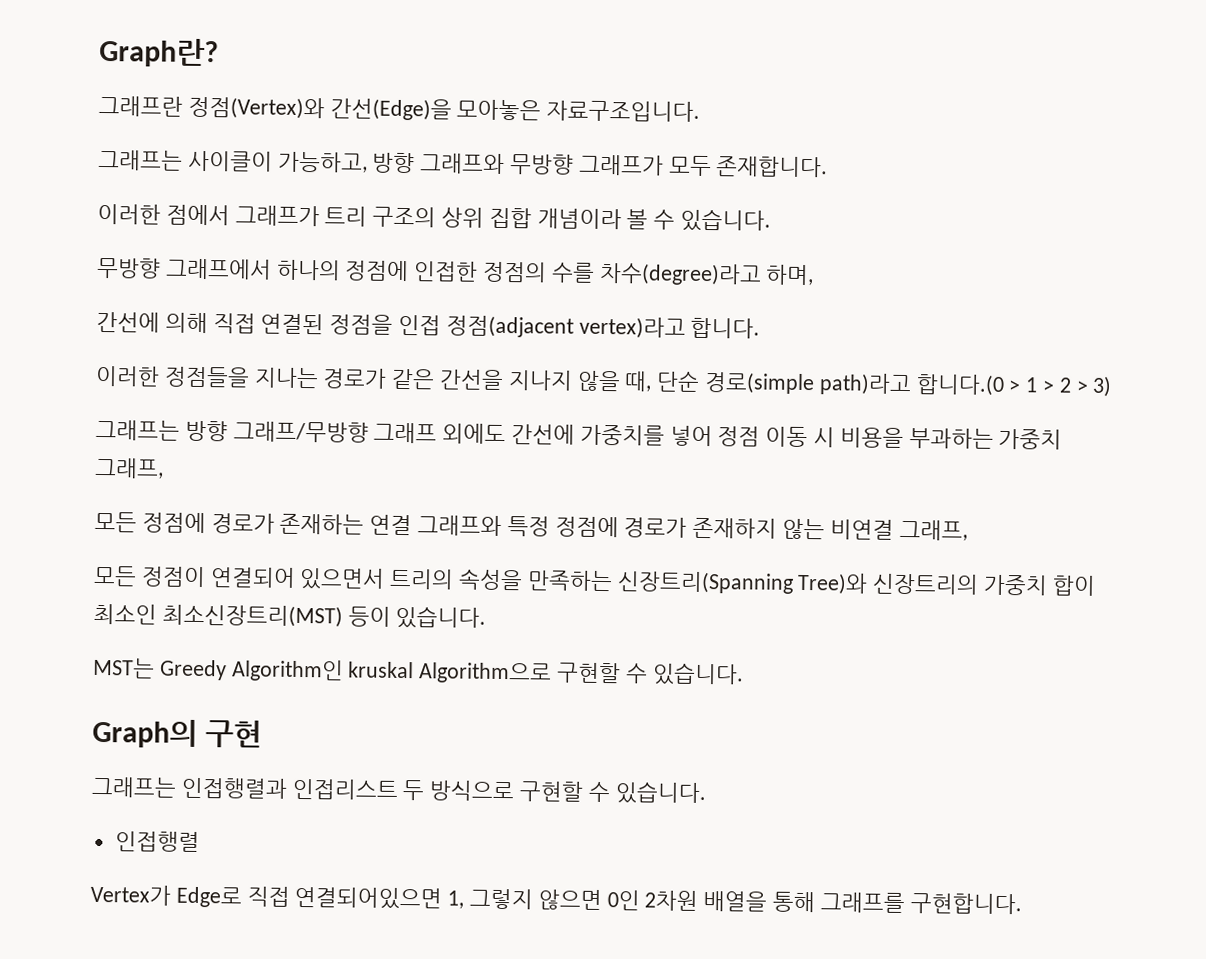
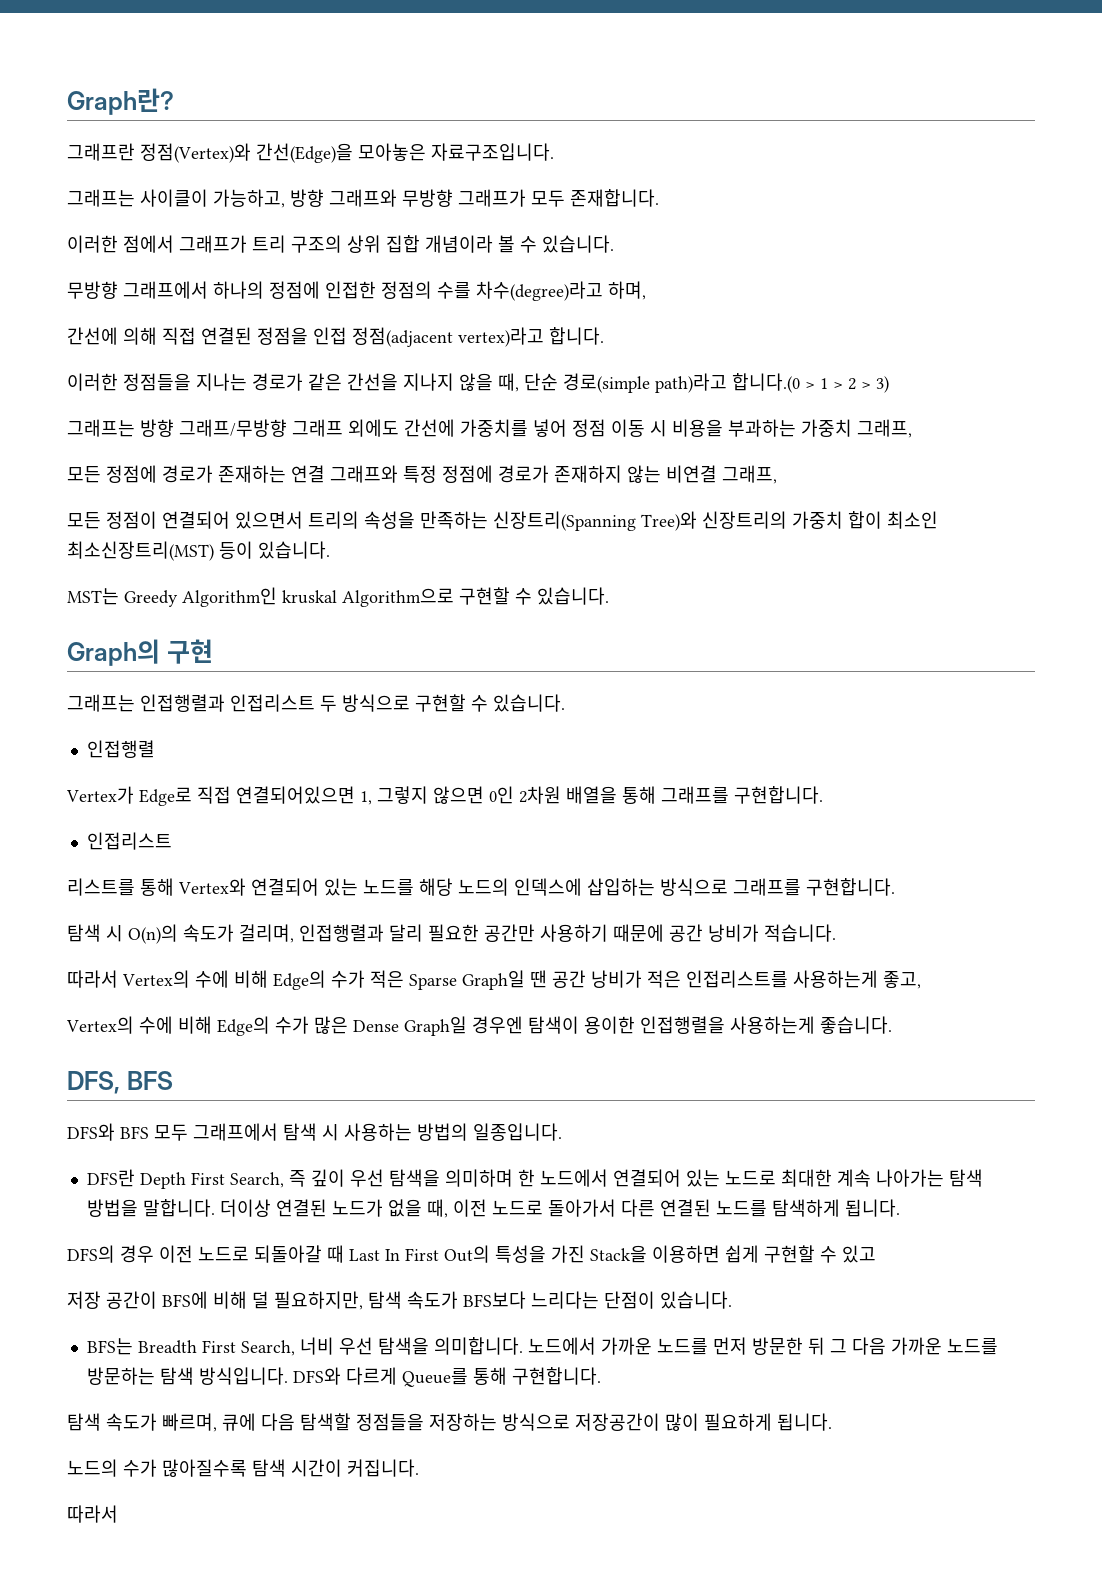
  Vertex가 Edge로 직접 연결되어있으면 1, 그렇지 않으면 0인 2차원 배열을 통해 그래프를 구현합니다.
+ 인접리스트
+ 리스트를 통해 Vertex와 연결되어 있는 노드를 해당 노드의 인덱스에 삽입하는 방식으로 그래프를 구현합니다.
+ 탐색 시 O(n)의 속도가 걸리며, 인접행렬과 달리 필요한 공간만 사용하기 때문에 공간 낭비가 적습니다.
+ 따라서 Vertex의 수에 비해 Edge의 수가 적은 Sparse Graph일 땐 공간 낭비가 적은 인접리스트를 사용하는게 좋고,
+ Vertex의 수에 비해 Edge의 수가 많은 Dense Graph일 경우엔 탐색이 용이한 인접행렬을 사용하는게 좋습니다.
+ DFS, BFS
+ DFS와 BFS 모두 그래프에서 탐색 시 사용하는 방법의 일종입니다.
+ DFS란 Depth First Search, 즉 깊이 우선 탐색을 의미하며 한 노드에서 연결되어 있는 노드로 최대한 계속 나아가는 탐색 방법을 말합니다. 더이상 연결된 노드가 없을 때, 이전 노드로 돌아가서 다른 연결된 노드를 탐색하게 됩니다.
+ DFS의 경우 이전 노드로 되돌아갈 때 Last In First Out의 특성을 가진 Stack을 이용하면 쉽게 구현할 수 있고
+ 저장 공간이 BFS에 비해 덜 필요하지만, 탐색 속도가 BFS보다 느리다는 단점이 있습니다.
+ BFS는 Breadth First Search, 너비 우선 탐색을 의미합니다. 노드에서 가까운 노드를 먼저 방문한 뒤 그 다음 가까운 노드를 방문하는 탐색 방식입니다. DFS와 다르게 Queue를 통해 구현합니다.
+ 탐색 속도가 빠르며, 큐에 다음 탐색할 정점들을 저장하는 방식으로 저장공간이 많이 필요하게 됩니다.
+ 노드의 수가 많아질수록 탐색 시간이 커집니다.
+ 따라서

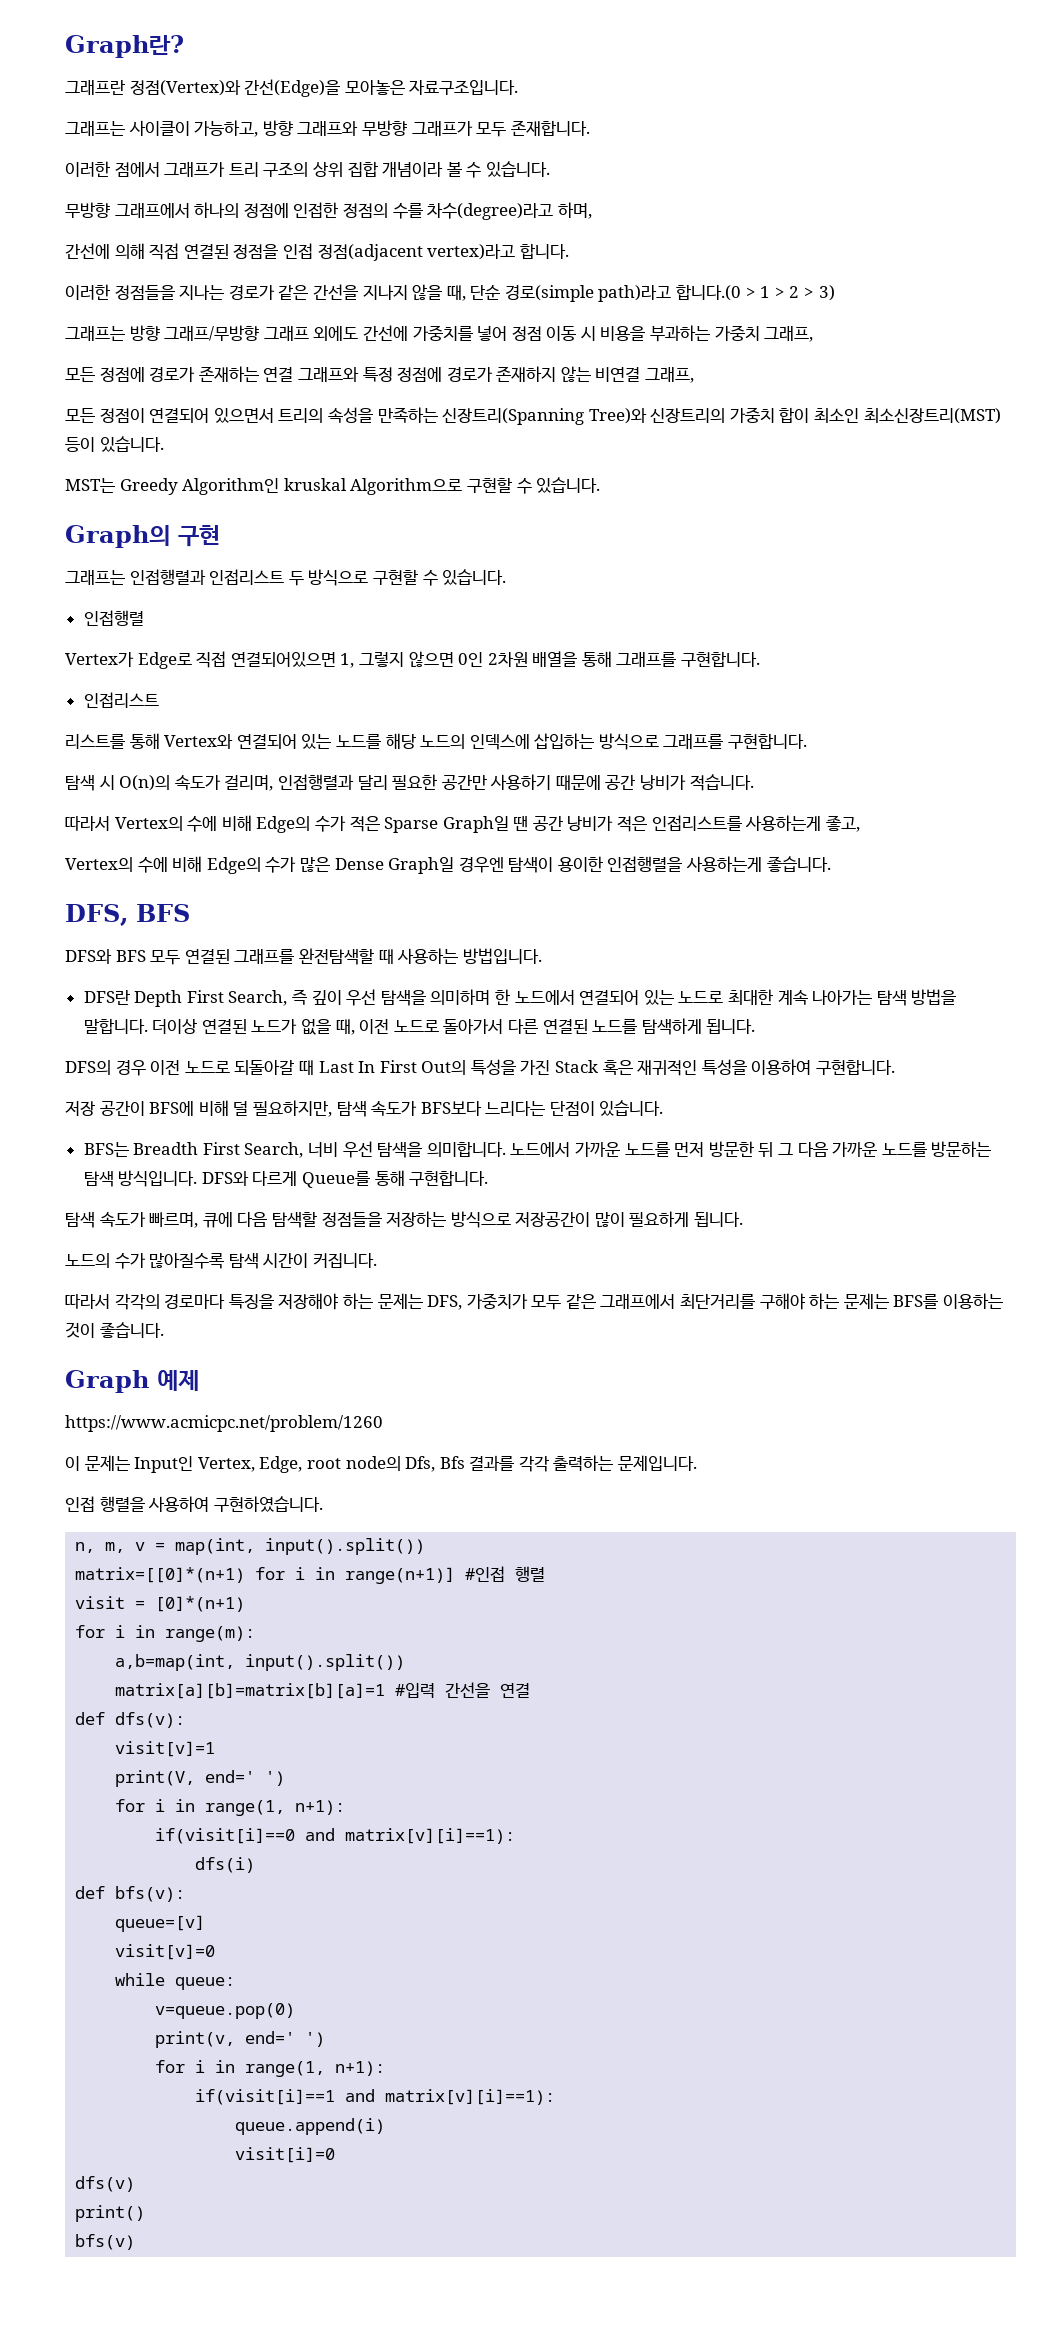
- DFS와 BFS 모두 그래프에서 탐색 시 사용하는 방법의 일종입니다.
+ DFS와 BFS 모두 연결된 그래프를 완전탐색할 때 사용하는 방법입니다.
- DFS의 경우 이전 노드로 되돌아갈 때 Last In First Out의 특성을 가진 Stack을 이용하면 쉽게 구현할 수 있고
+ DFS의 경우 이전 노드로 되돌아갈 때 Last In First Out의 특성을 가진 Stack 혹은 재귀적인 특성을 이용하여 구현합니다.
  노드의 수가 많아질수록 탐색 시간이 커집니다.
- 따라서
+ 따라서 각각의 경로마다 특징을 저장해야 하는 문제는 DFS, 가중치가 모두 같은 그래프에서 최단거리를 구해야 하는 문제는 BFS를 이용하는 것이 좋습니다.
+ Graph 예제
+ https://www.acmicpc.net/problem/1260
+ 이 문제는 Input인 Vertex, Edge, root node의 Dfs, Bfs 결과를 각각 출력하는 문제입니다.
+ 인접 행렬을 사용하여 구현하였습니다.
+ n, m, v = map(int, input().split())
+ matrix=[[0]*(n+1) for i in range(n+1)] #인접 행렬
+ visit = [0]*(n+1)
+ for i in range(m):
+ a,b=map(int, input().split())
+ matrix[a][b]=matrix[b][a]=1 #입력 간선을 연결
+ def dfs(v):
+ visit[v]=1
+ print(V, end=' ')
+ for i in range(1, n+1):
+ if(visit[i]==0 and matrix[v][i]==1):
+ dfs(i)
+ def bfs(v):
+ queue=[v]
+ visit[v]=0
+ while queue:
+ v=queue.pop(0)
+ print(v, end=' ')
+ for i in range(1, n+1):
+ if(visit[i]==1 and matrix[v][i]==1):
+ queue.append(i)
+ visit[i]=0
+ dfs(v)
+ print()
+ bfs(v)

